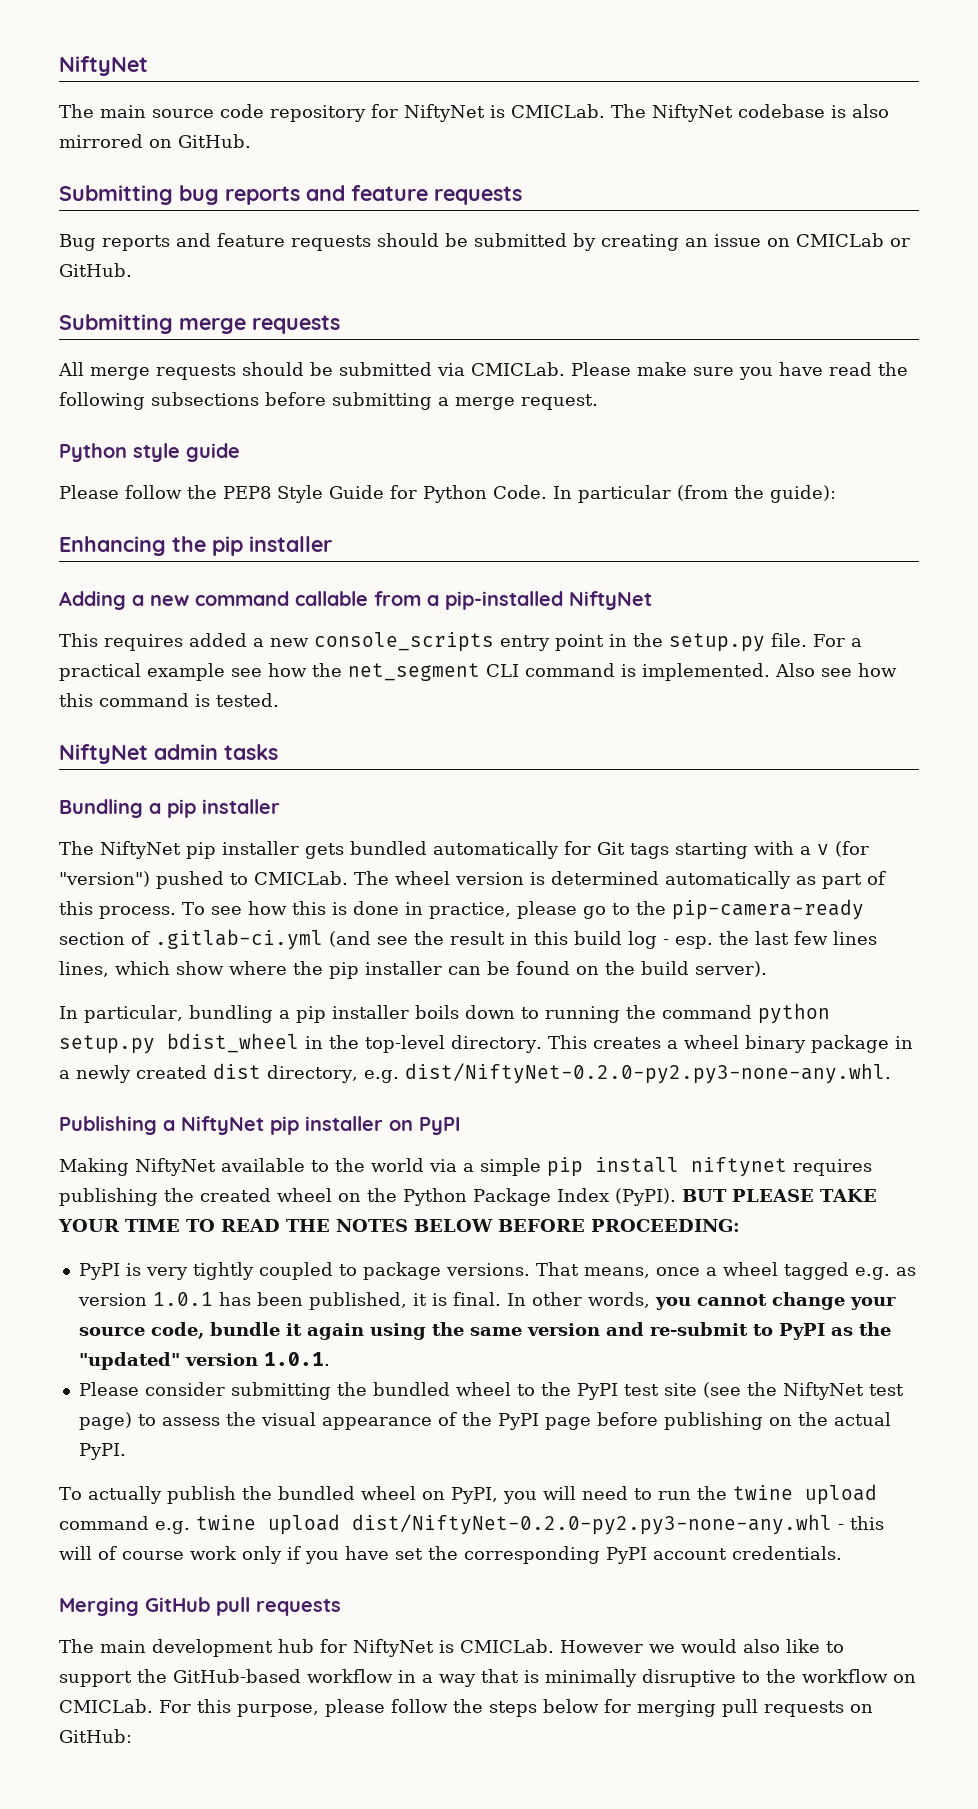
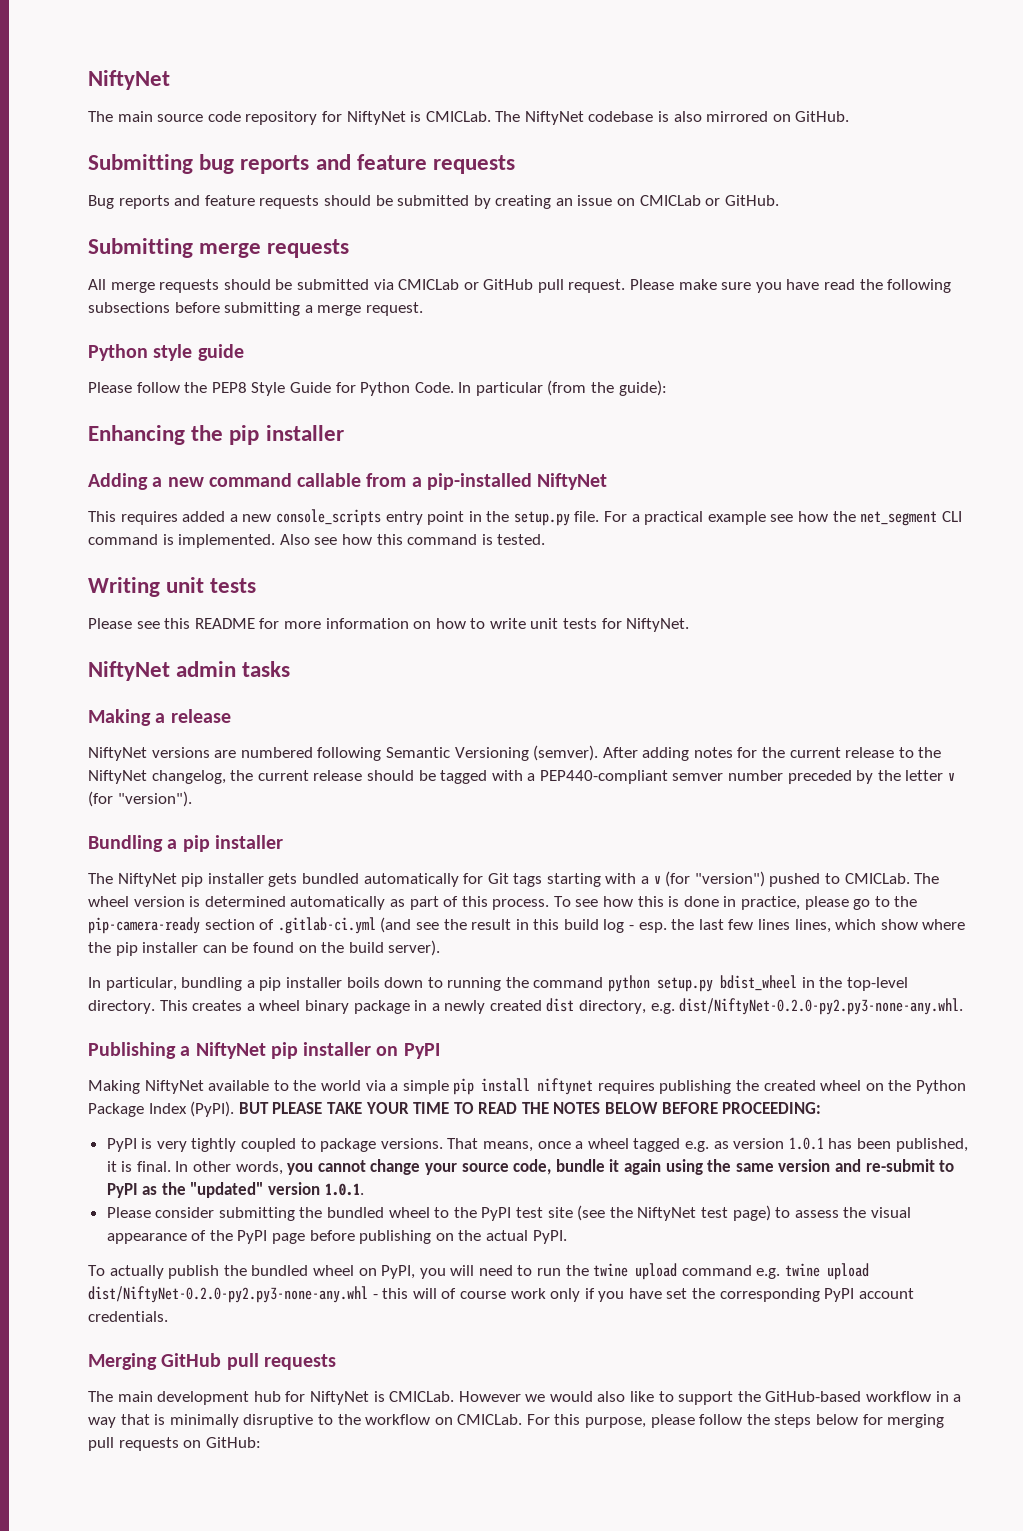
- All merge requests should be submitted via CMICLab.
+ All merge requests should be submitted via CMICLab or GitHub pull request.
+ Writing unit tests
+ Please see this README for more information on how to write unit tests for NiftyNet.
  NiftyNet admin tasks
+ Making a release
+ NiftyNet versions are numbered following Semantic Versioning (semver). After adding notes for the current release to the NiftyNet changelog, the current release should be tagged with a PEP440-compliant semver number preceded by the letter v (for "version").

